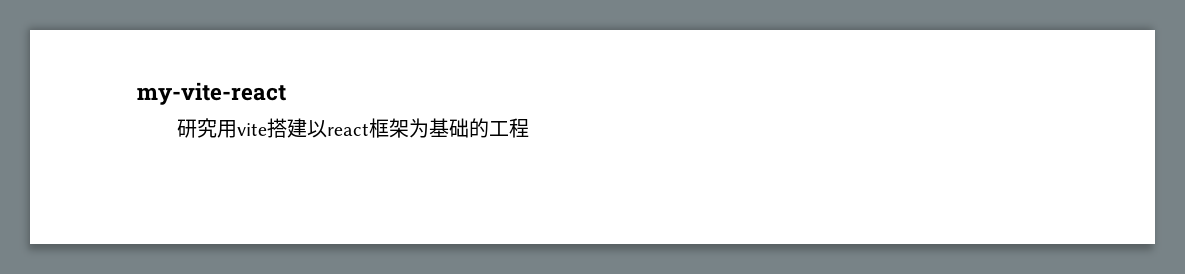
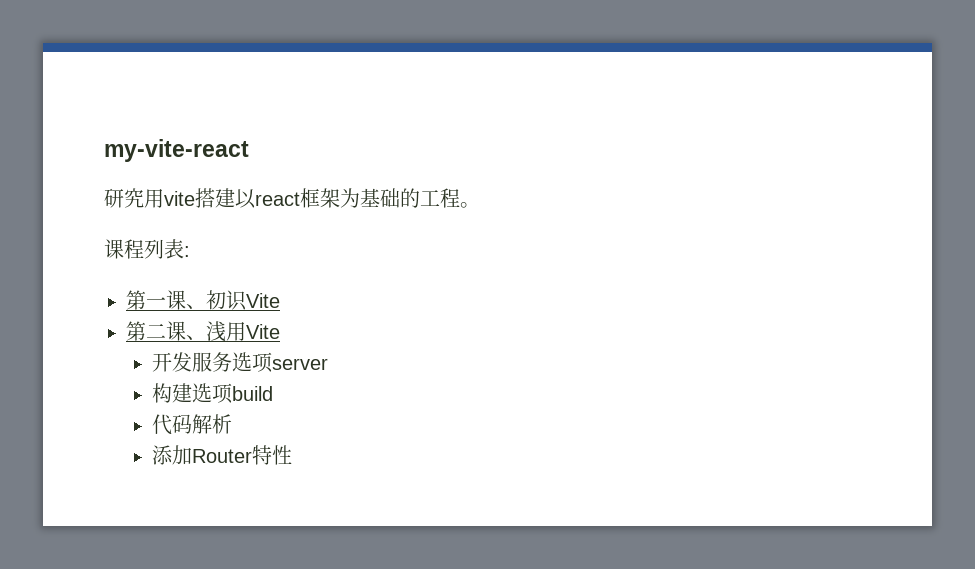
- 研究用vite搭建以react框架为基础的工程
+ 研究用vite搭建以react框架为基础的工程。
+ 课程列表:
+ 第一课、初识Vite
+ 第二课、浅用Vite
+ 开发服务选项server
+ 构建选项build
+ 代码解析
+ 添加Router特性

